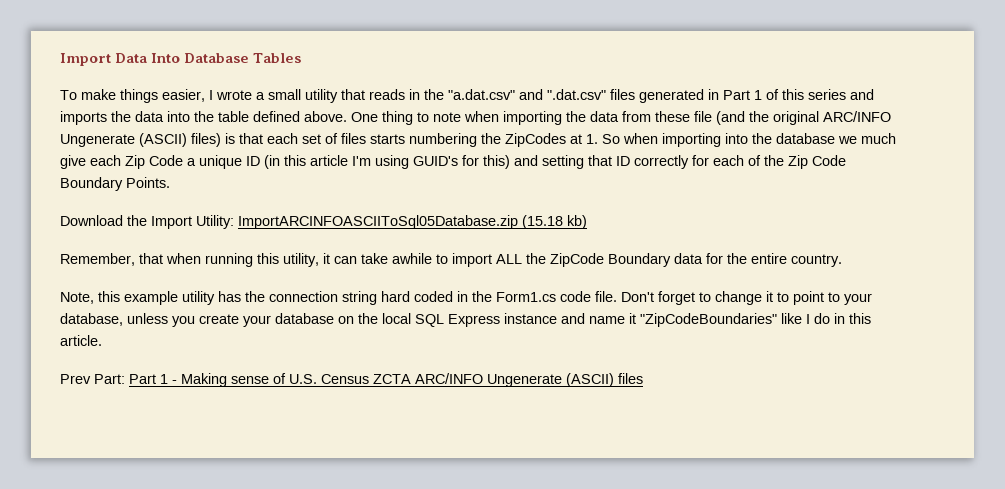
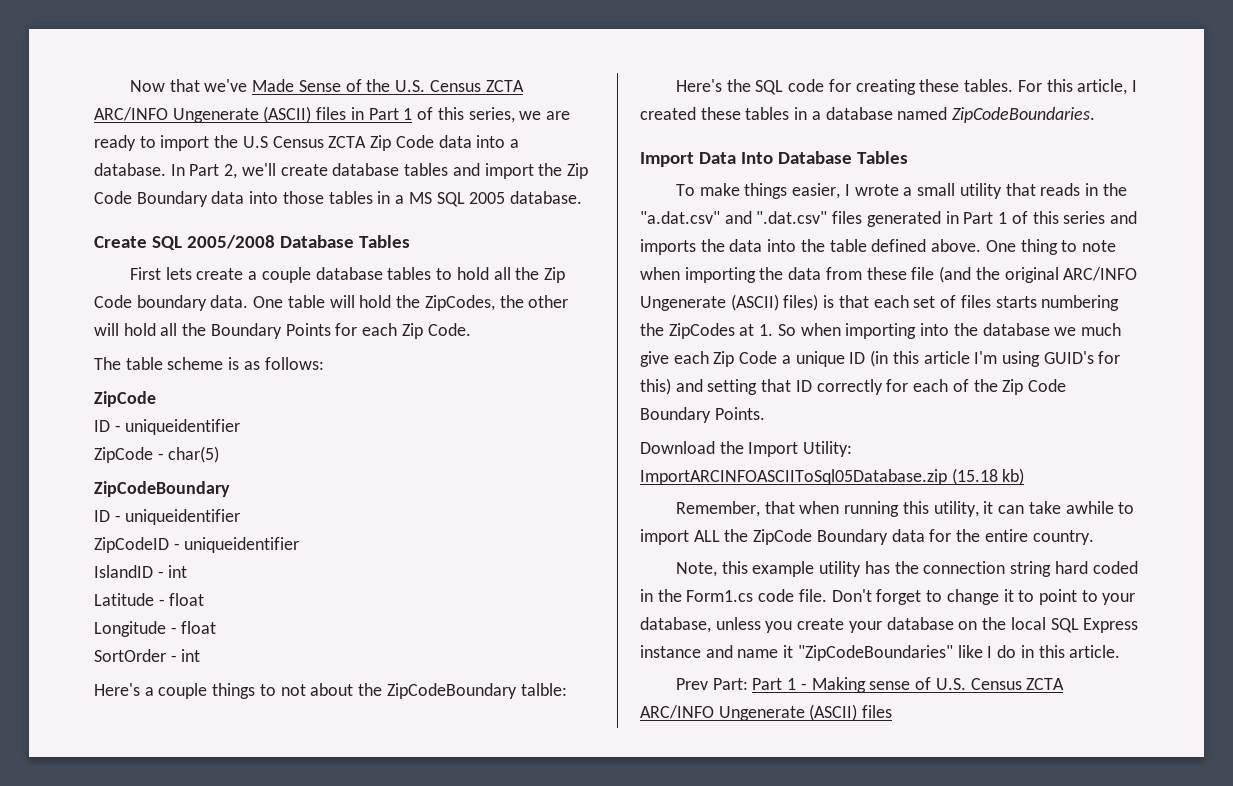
+ Now that we've Made Sense of the U.S. Census ZCTA ARC/INFO Ungenerate (ASCII) files in Part 1 of this series, we are ready to import the U.S Census ZCTA Zip Code data into a database. In Part 2, we'll create database tables and import the Zip Code Boundary data into those tables in a MS SQL 2005 database.
+ Create SQL 2005/2008 Database Tables
+ First lets create a couple database tables to hold all the Zip Code boundary data. One table will hold the ZipCodes, the other will hold all the Boundary Points for each Zip Code.
+ The table scheme is as follows:
+ ZipCode
+ ID - uniqueidentifier
+ ZipCode - char(5)
+ ZipCodeBoundary
+ ID - uniqueidentifier
+ ZipCodeID - uniqueidentifier
+ IslandID - int
+ Latitude - float
+ Longitude - float
+ SortOrder - int
+ Here's a couple things to not about the ZipCodeBoundary talble:
+ Here's the SQL code for creating these tables. For this article, I created these tables in a database named ZipCodeBoundaries.

